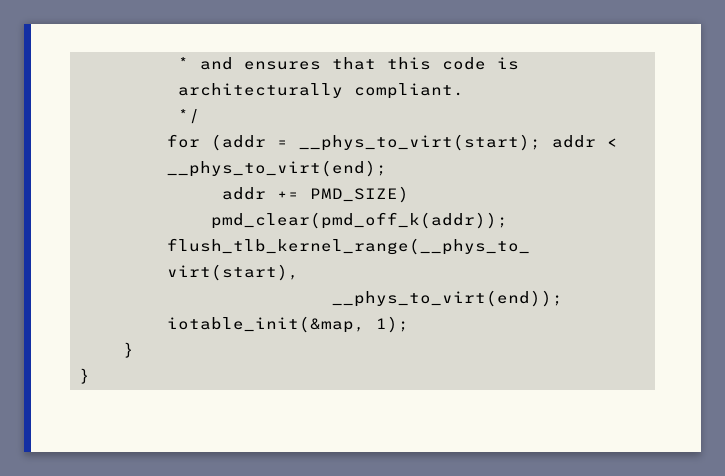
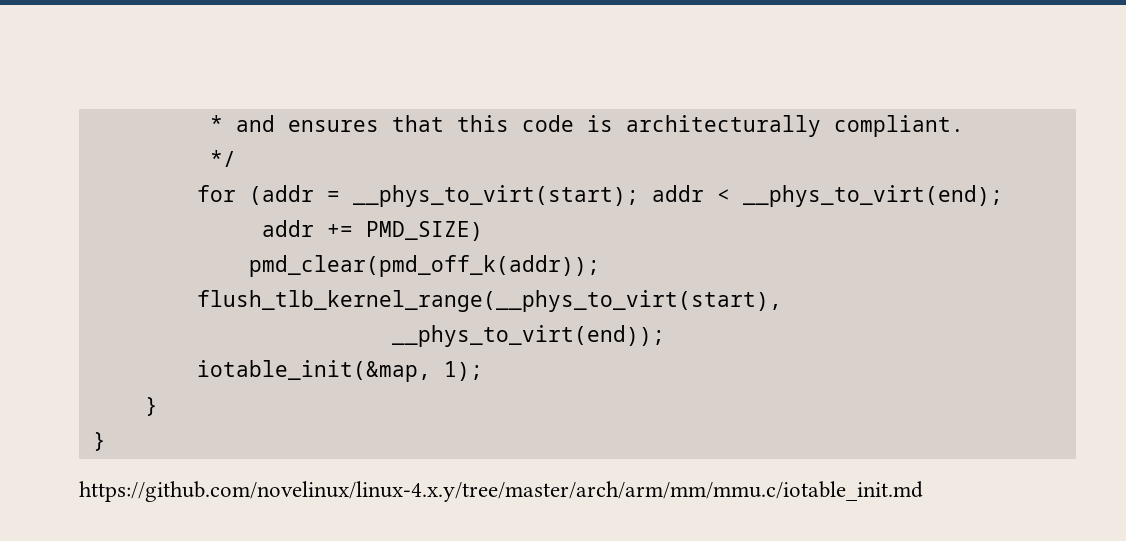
+ https://github.com/novelinux/linux-4.x.y/tree/master/arch/arm/mm/mmu.c/iotable_init.md

